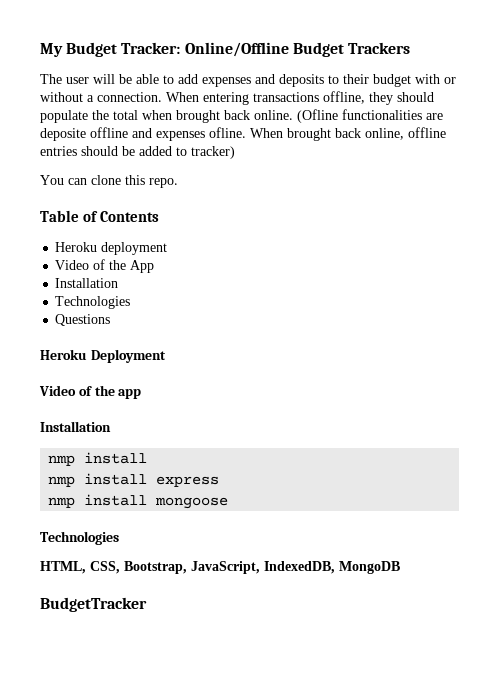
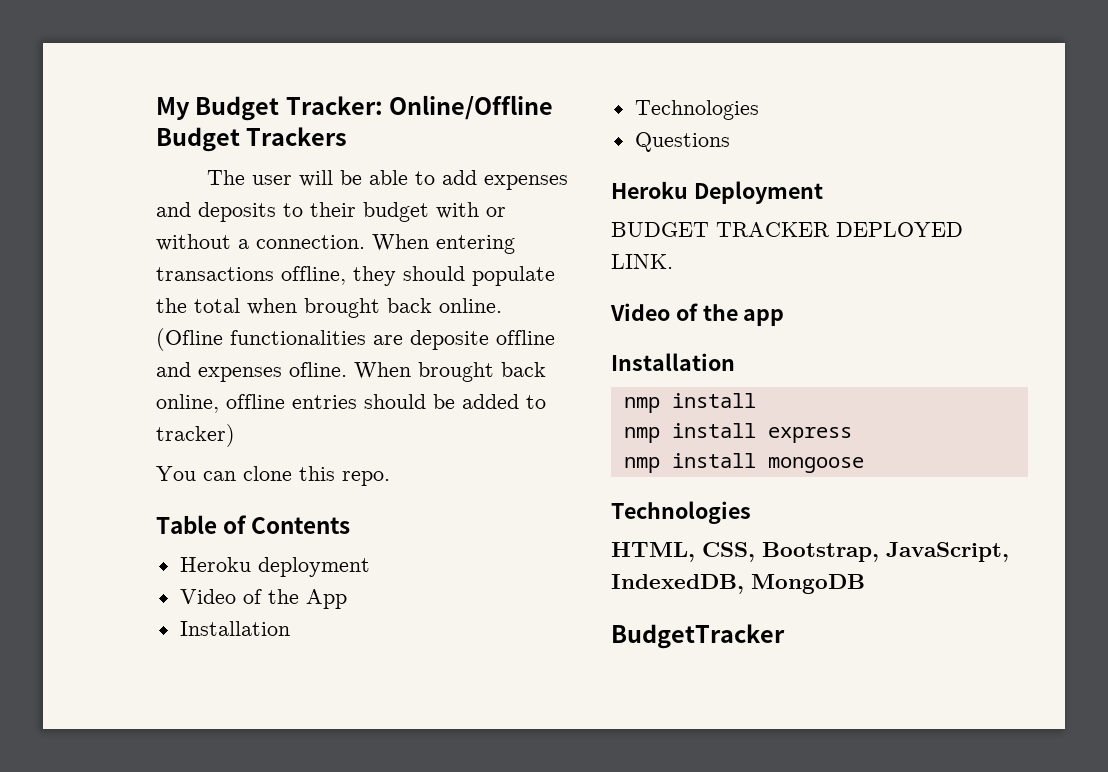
+ BUDGET TRACKER DEPLOYED LINK.

